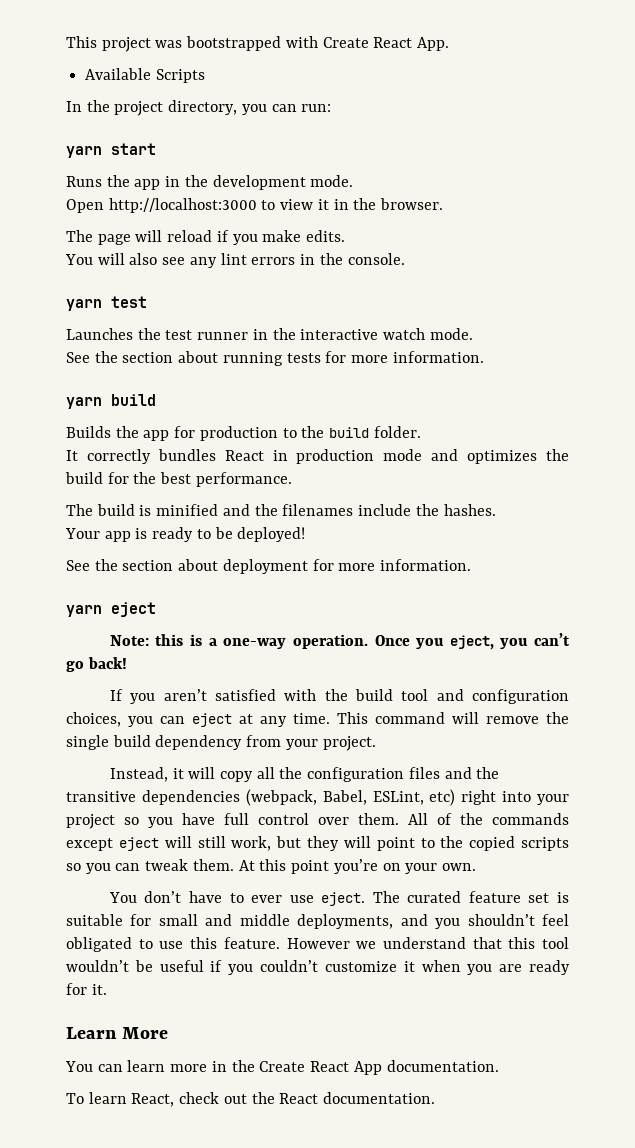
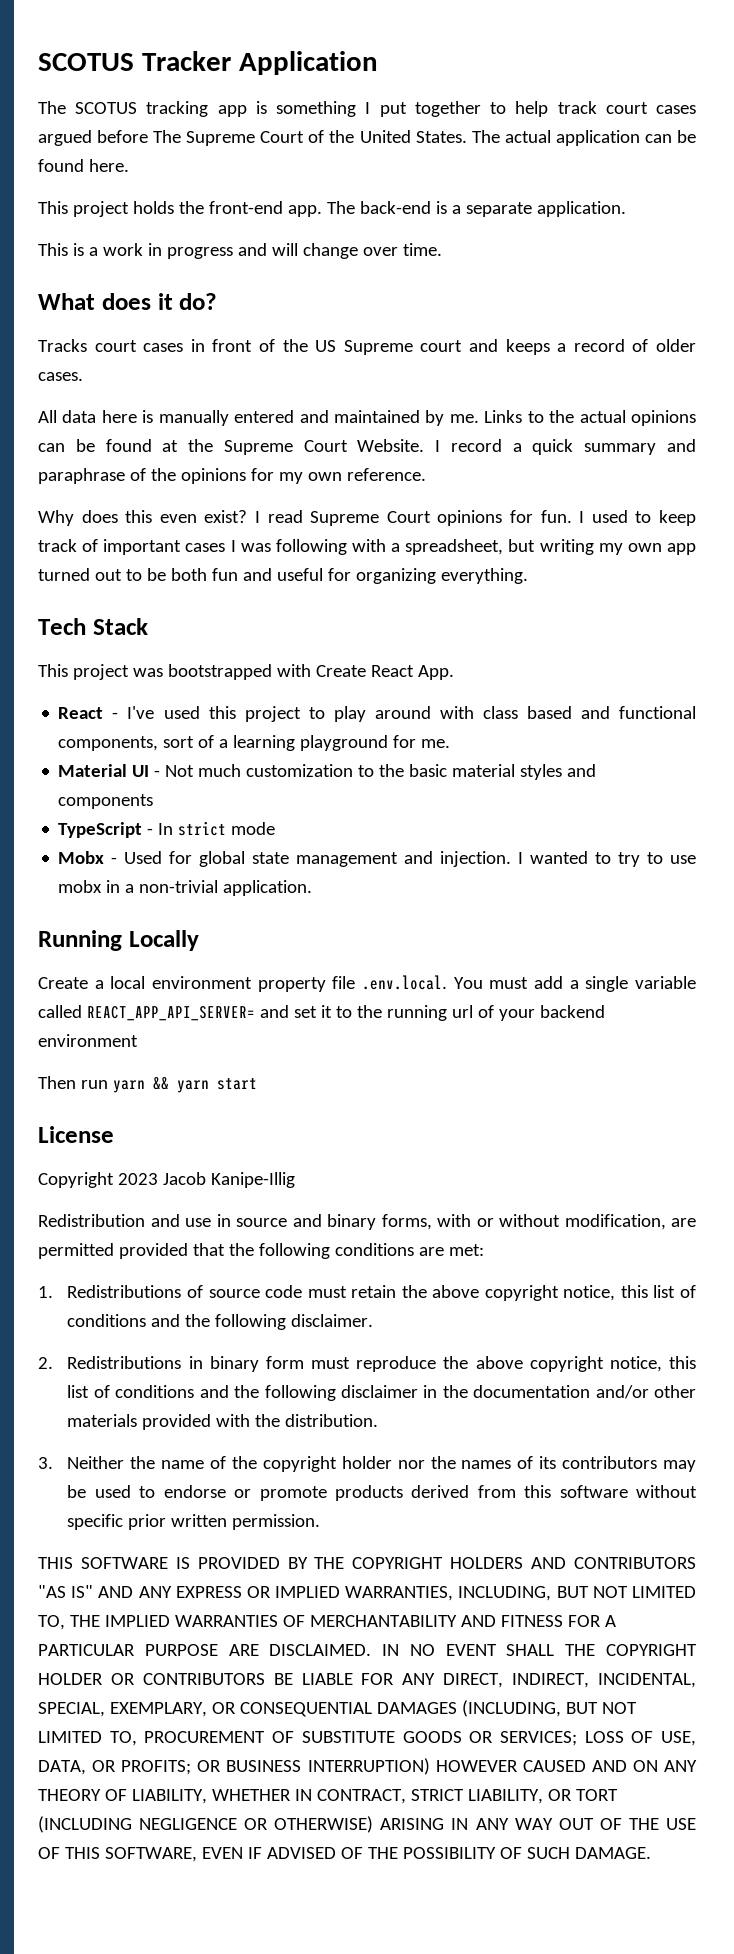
+ SCOTUS Tracker Application
+ The SCOTUS tracking app is something I put together to help track court cases argued before The Supreme Court of the United States. The actual application can be found here.
+ This project holds the front-end app. The back-end is a separate application.
+ This is a work in progress and will change over time.
+ What does it do?
+ Tracks court cases in front of the US Supreme court and keeps a record of older cases.
+ All data here is manually entered and maintained by me. Links to the actual opinions can be found at the Supreme Court Website. I record a quick summary and paraphrase of the opinions for my own reference.
+ Why does this even exist? I read Supreme Court opinions for fun. I used to keep track of important cases I was following with a spreadsheet, but writing my own app turned out to be both fun and useful for organizing everything.
+ Tech Stack
- Available Scripts
- In the project directory, you can run:
- yarn start
- Runs the app in the development mode.
- Open http://localhost:3000 to view it in the browser.
- The page will reload if you make edits.
- You will also see any lint errors in the console.
- yarn test
- Launches the test runner in the interactive watch mode.
- See the section about running tests for more information.
- yarn build
- Builds the app for production to the build folder.
- It correctly bundles React in production mode and optimizes the build for the best performance.
- The build is minified and the filenames include the hashes.
- Your app is ready to be deployed!
- See the section about deployment for more information.
- yarn eject
- Note: this is a one-way operation. Once you eject, you can’t go back!
- If you aren’t satisfied with the build tool and configuration choices, you can eject at any time. This command will remove the single build dependency from your project.
- Instead, it will copy all the configuration files and the transitive dependencies (webpack, Babel, ESLint, etc) right into your project so you have full control over them. All of the commands except eject will still work, but they will point to the copied scripts so you can tweak them. At this point you’re on your own.
- You don’t have to ever use eject. The curated feature set is suitable for small and middle deployments, and you shouldn’t feel obligated to use this feature. However we understand that this tool wouldn’t be useful if you couldn’t customize it when you are ready for it.
- Learn More
- You can learn more in the Create React App documentation.
- To learn React, check out the React documentation.
+ React - I've used this project to play around with class based and functional components, sort of a learning playground for me.
+ Material UI - Not much customization to the basic material styles and components
+ TypeScript - In strict mode
+ Mobx - Used for global state management and injection. I wanted to try to use mobx in a non-trivial application.
+ Running Locally
+ Create a local environment property file .env.local. You must add a single variable called REACT_APP_API_SERVER= and set it to the running url of your backend environment
+ Then run yarn && yarn start
+ License
+ Copyright 2023 Jacob Kanipe-Illig
+ Redistribution and use in source and binary forms, with or without modification, are permitted provided that the following conditions are met:
+ 1. Redistributions of source code must retain the above copyright notice, this list of conditions and the following disclaimer.
+ 2. Redistributions in binary form must reproduce the above copyright notice, this list of conditions and the following disclaimer in the documentation and/or other materials provided with the distribution.
+ 3. Neither the name of the copyright holder nor the names of its contributors may be used to endorse or promote products derived from this software without specific prior written permission.
+ THIS SOFTWARE IS PROVIDED BY THE COPYRIGHT HOLDERS AND CONTRIBUTORS "AS IS" AND ANY EXPRESS OR IMPLIED WARRANTIES, INCLUDING, BUT NOT LIMITED TO, THE IMPLIED WARRANTIES OF MERCHANTABILITY AND FITNESS FOR A PARTICULAR PURPOSE ARE DISCLAIMED. IN NO EVENT SHALL THE COPYRIGHT HOLDER OR CONTRIBUTORS BE LIABLE FOR ANY DIRECT, INDIRECT, INCIDENTAL, SPECIAL, EXEMPLARY, OR CONSEQUENTIAL DAMAGES (INCLUDING, BUT NOT LIMITED TO, PROCUREMENT OF SUBSTITUTE GOODS OR SERVICES; LOSS OF USE, DATA, OR PROFITS; OR BUSINESS INTERRUPTION) HOWEVER CAUSED AND ON ANY THEORY OF LIABILITY, WHETHER IN CONTRACT, STRICT LIABILITY, OR TORT (INCLUDING NEGLIGENCE OR OTHERWISE) ARISING IN ANY WAY OUT OF THE USE OF THIS SOFTWARE, EVEN IF ADVISED OF THE POSSIBILITY OF SUCH DAMAGE.

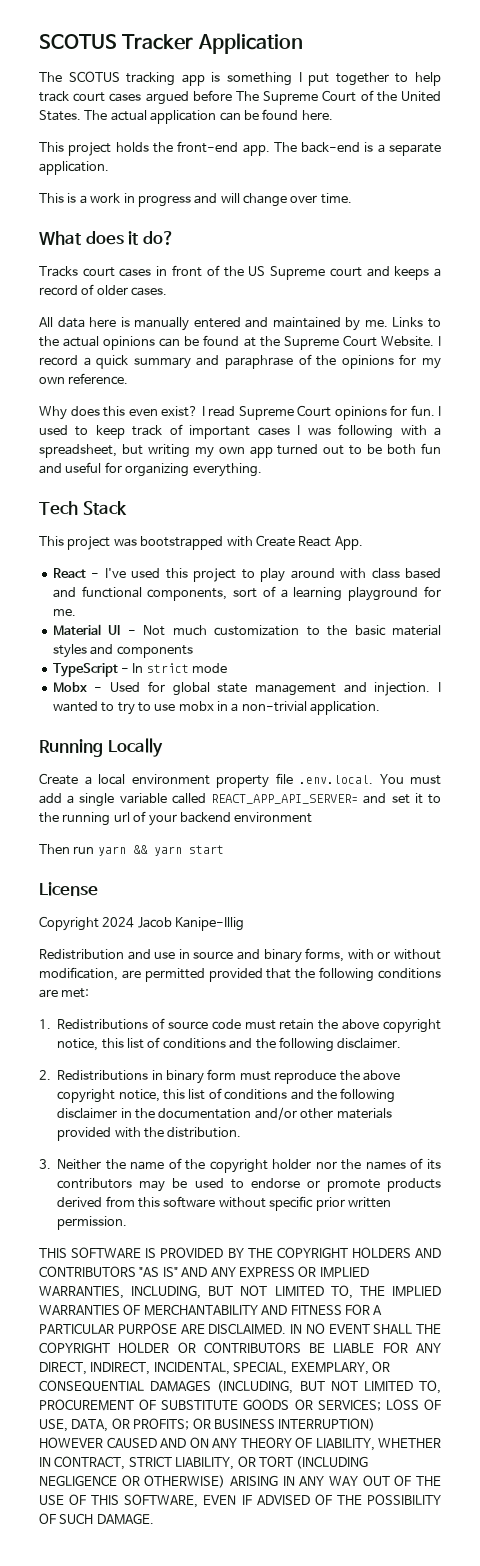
- Copyright 2023 Jacob Kanipe-Illig
+ Copyright 2024 Jacob Kanipe-Illig

